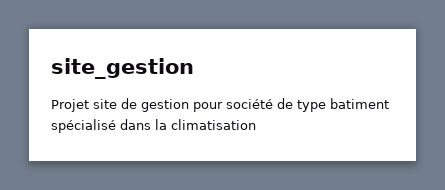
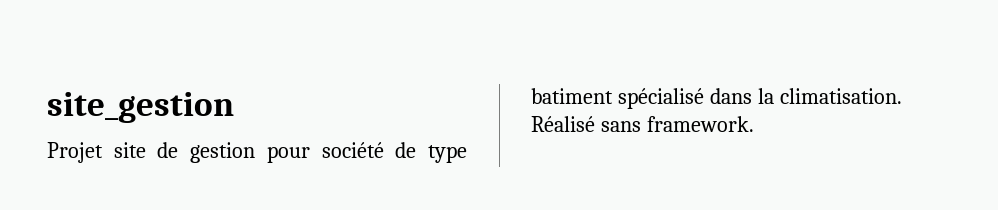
- Projet site de gestion pour société de type batiment spécialisé dans la climatisation
+ Projet site de gestion pour société de type batiment spécialisé dans la climatisation. Réalisé sans framework.

